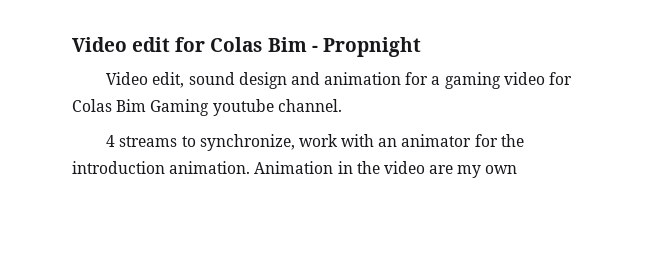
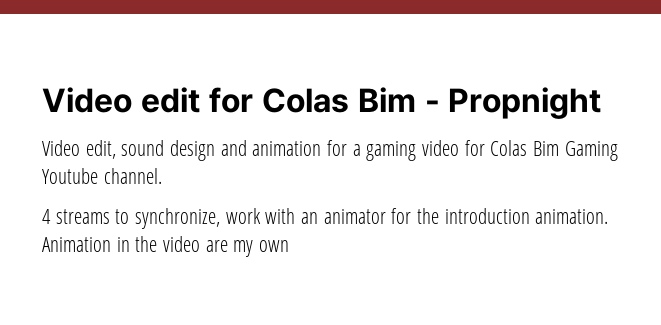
- Video edit, sound design and animation for a gaming video for Colas Bim Gaming youtube channel.
+ Video edit, sound design and animation for a gaming video for Colas Bim Gaming Youtube channel.

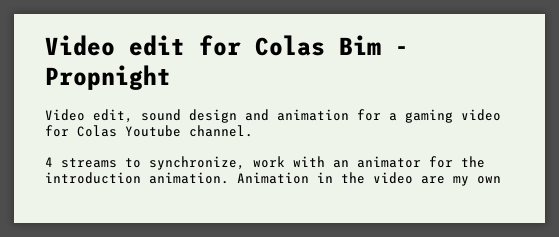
- Video edit, sound design and animation for a gaming video for Colas Bim Gaming Youtube channel.
+ Video edit, sound design and animation for a gaming video for Colas Youtube channel.

